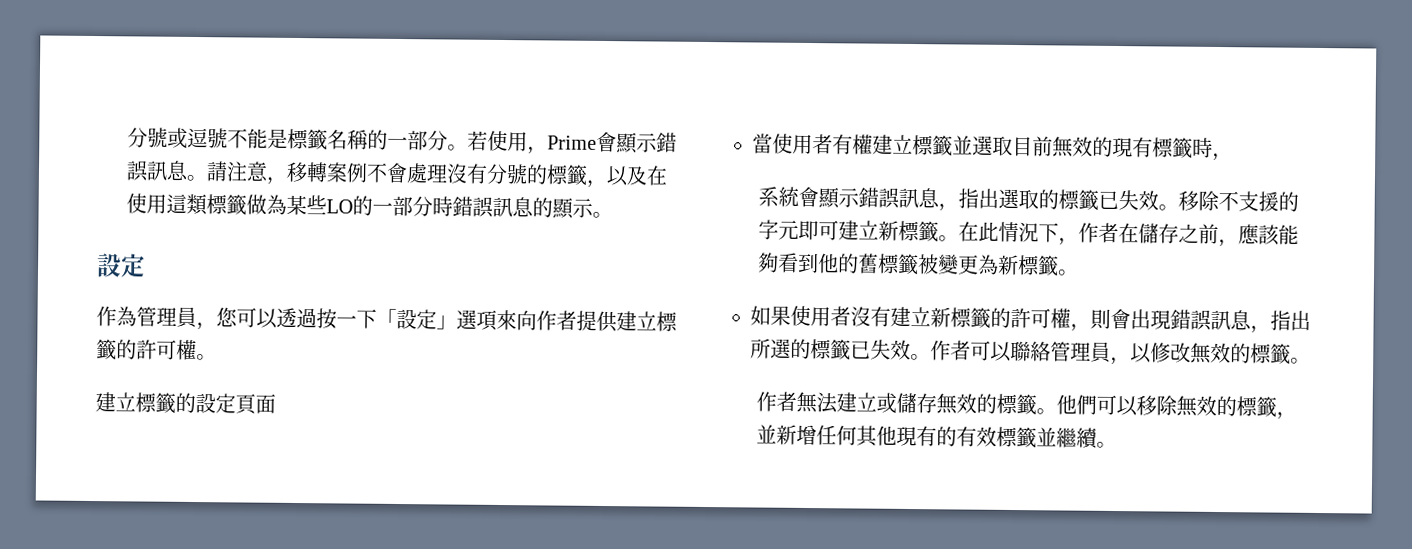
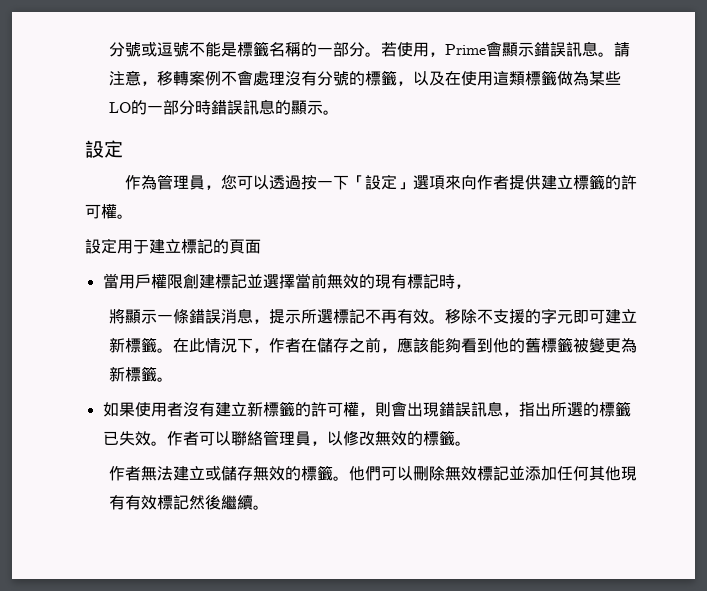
- 建立標籤的設定頁面
- 當使用者有權建立標籤並選取目前無效的現有標籤時，
+ 設定用于建立標記的頁面
+ 當用戶權限創建標記並選擇當前無效的現有標記時，
- 系統會顯示錯誤訊息，指出選取的標籤已失效。
+ 將顯示一條錯誤消息，提示所選標記不再有效。
- 他們可以移除無效的標籤，並新增任何其他現有的有效標籤並繼續。
+ 他們可以刪除無效標記並添加任何其他現有有效標記然後繼續。

